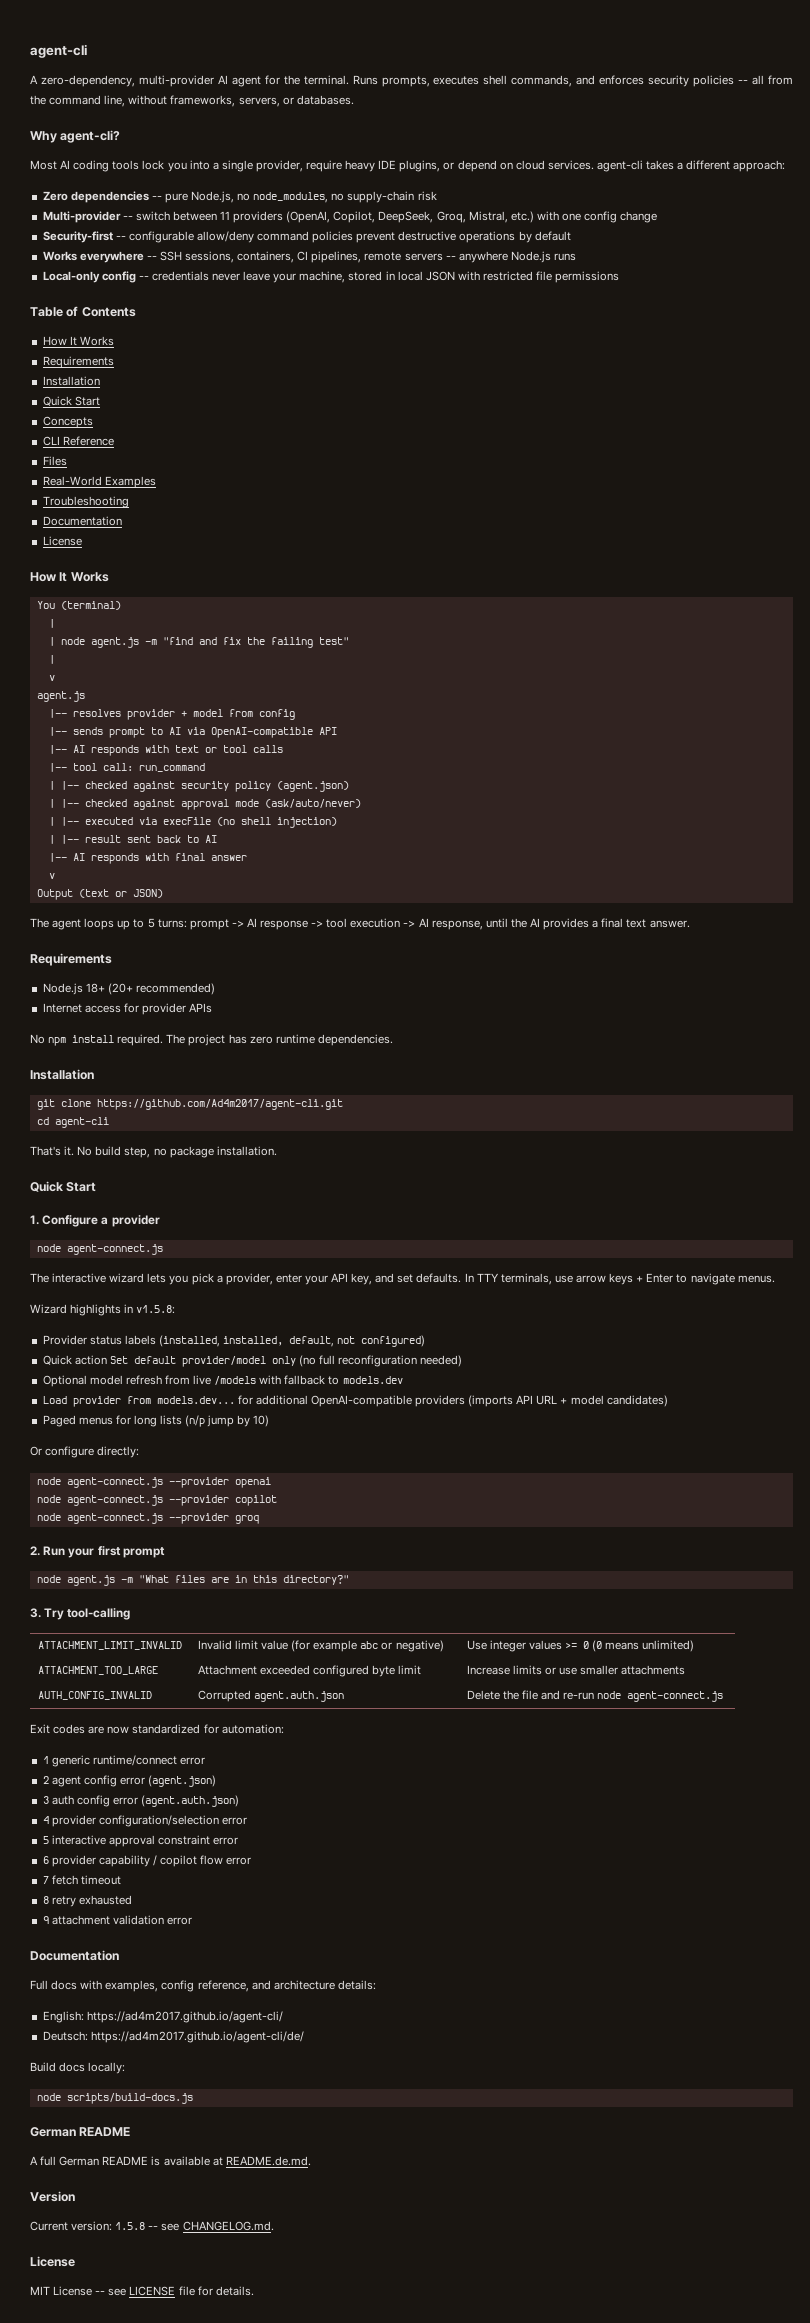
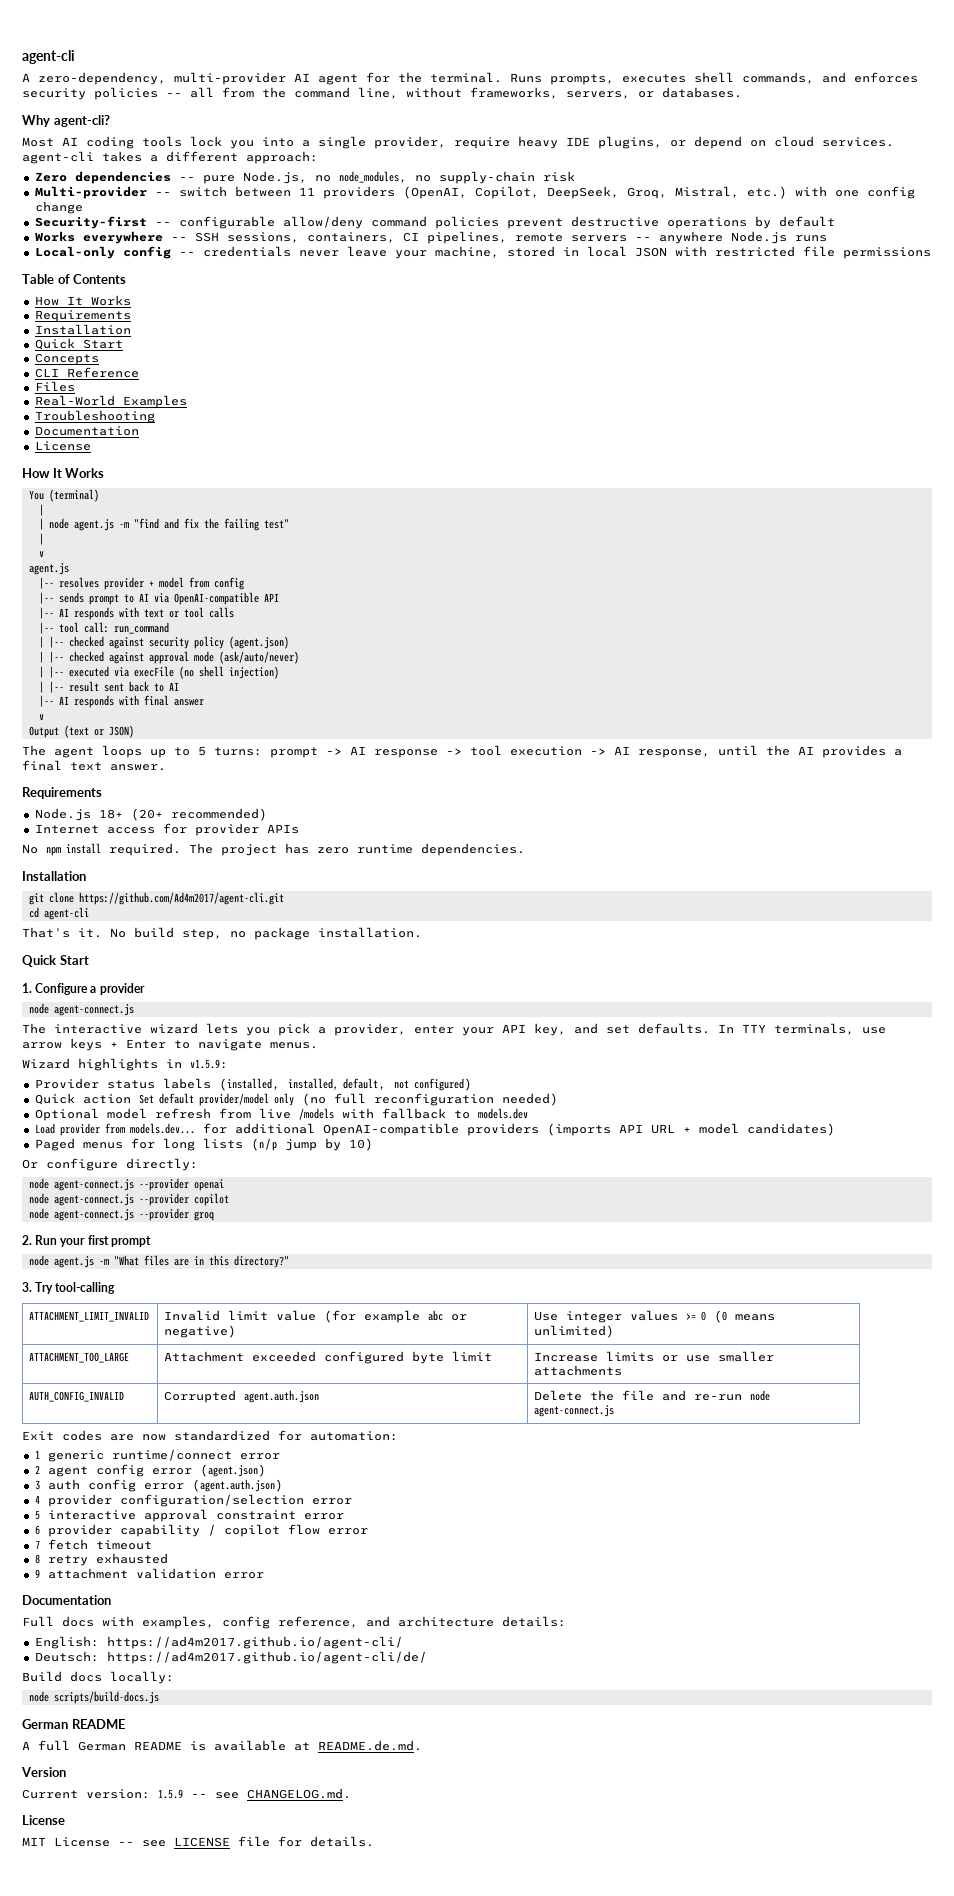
- Wizard highlights in v1.5.8:
+ Wizard highlights in v1.5.9:
- Current version: 1.5.8 -- see CHANGELOG.md.
+ Current version: 1.5.9 -- see CHANGELOG.md.

